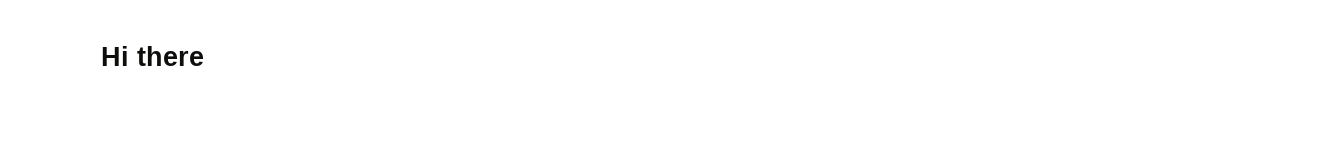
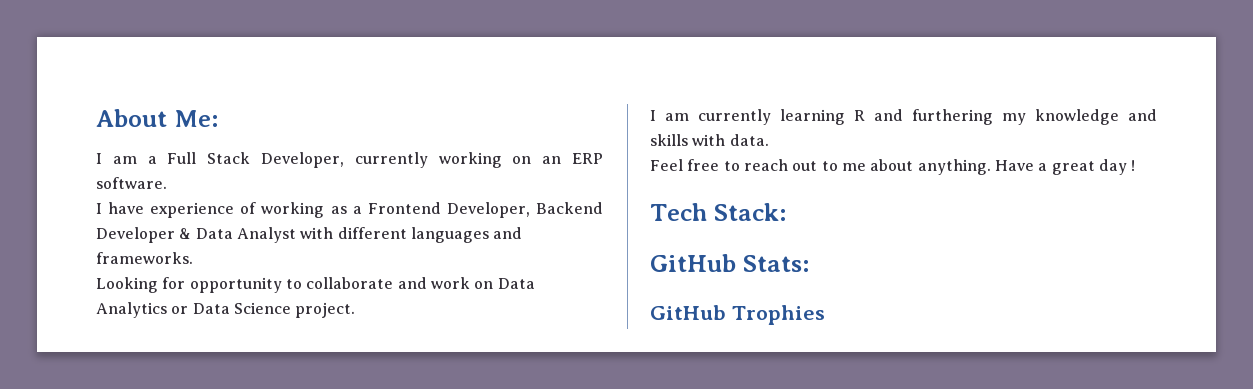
- Hi there
+ About Me:
+ I am a Full Stack Developer, currently working on an ERP software.
+ I have experience of working as a Frontend Developer, Backend Developer & Data Analyst with different languages and frameworks.
+ Looking for opportunity to collaborate and work on Data Analytics or Data Science project.
+ I am currently learning R and furthering my knowledge and skills with data.
+ Feel free to reach out to me about anything. Have a great day !
+ Tech Stack:
+ GitHub Stats:
+ GitHub Trophies

